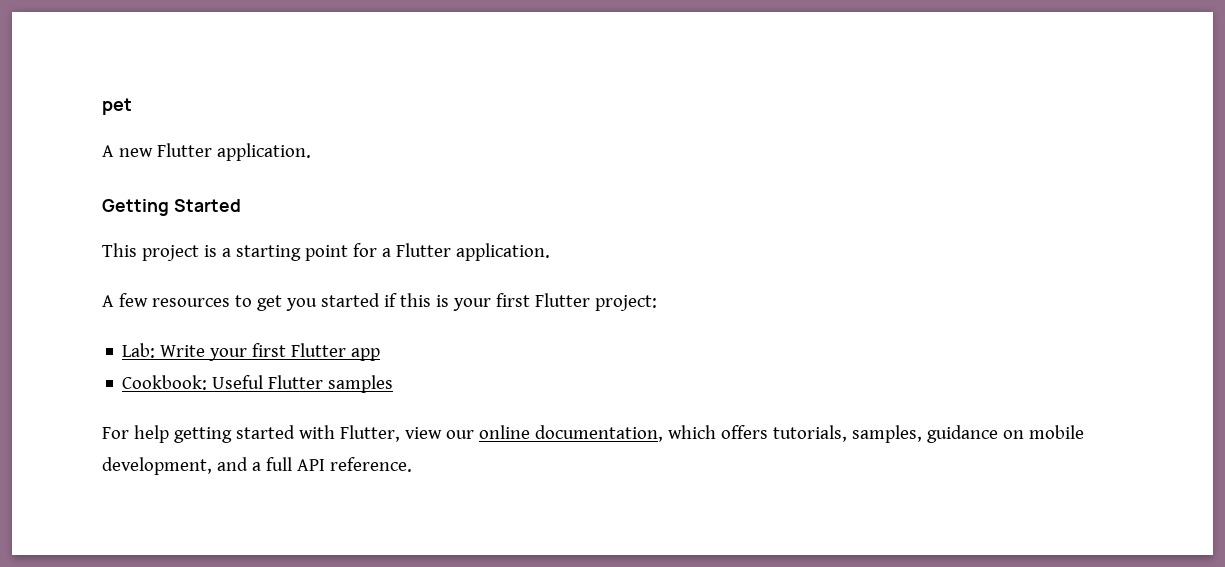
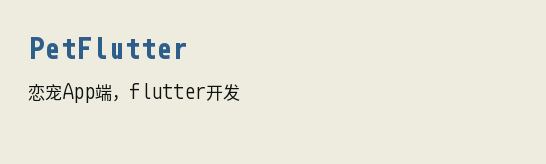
- pet
- A new Flutter application.
- Getting Started
- This project is a starting point for a Flutter application.
- A few resources to get you started if this is your first Flutter project:
- Lab: Write your first Flutter app
- Cookbook: Useful Flutter samples
- For help getting started with Flutter, view our online documentation, which offers tutorials, samples, guidance on mobile development, and a full API reference.
+ PetFlutter
+ 恋宠App端，flutter开发

